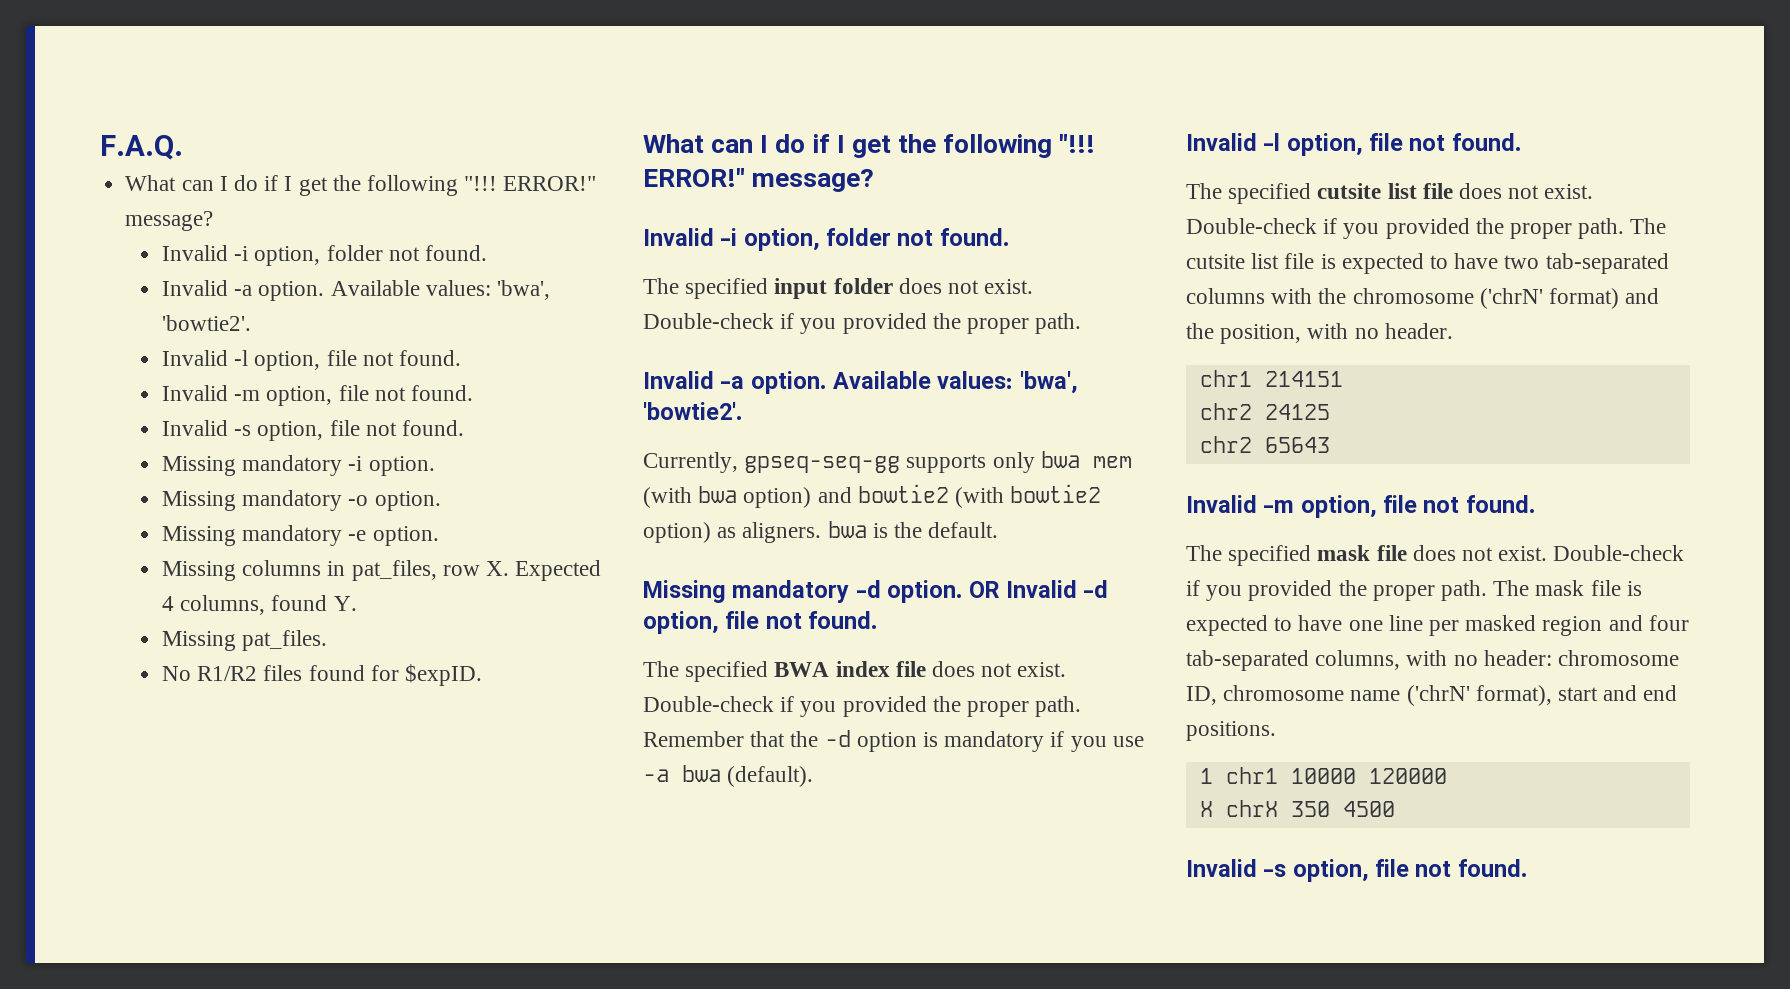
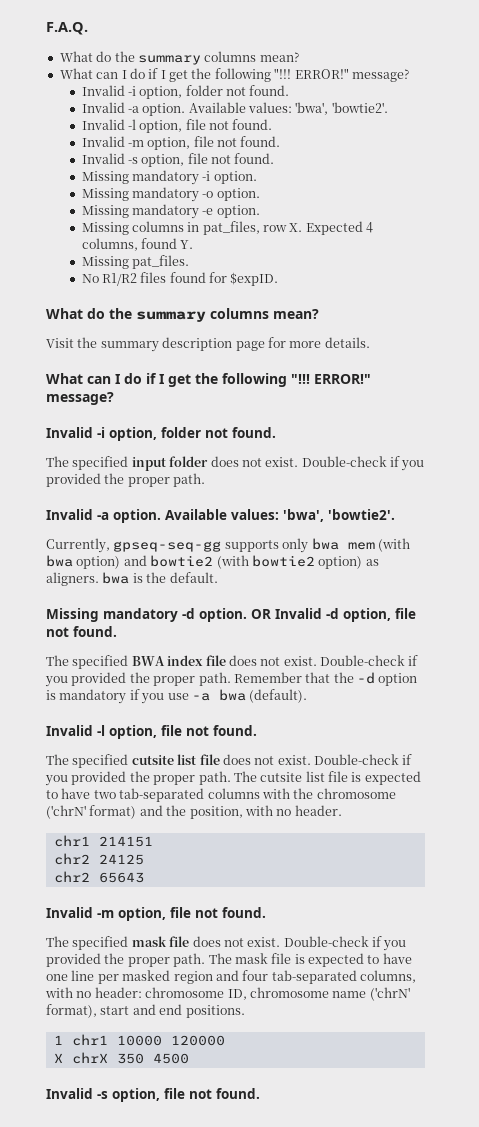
  F.A.Q.
+ What do the summary columns mean?
  No R1/R2 files found for $expID.
+ What do the summary columns mean?
+ Visit the summary description page for more details.

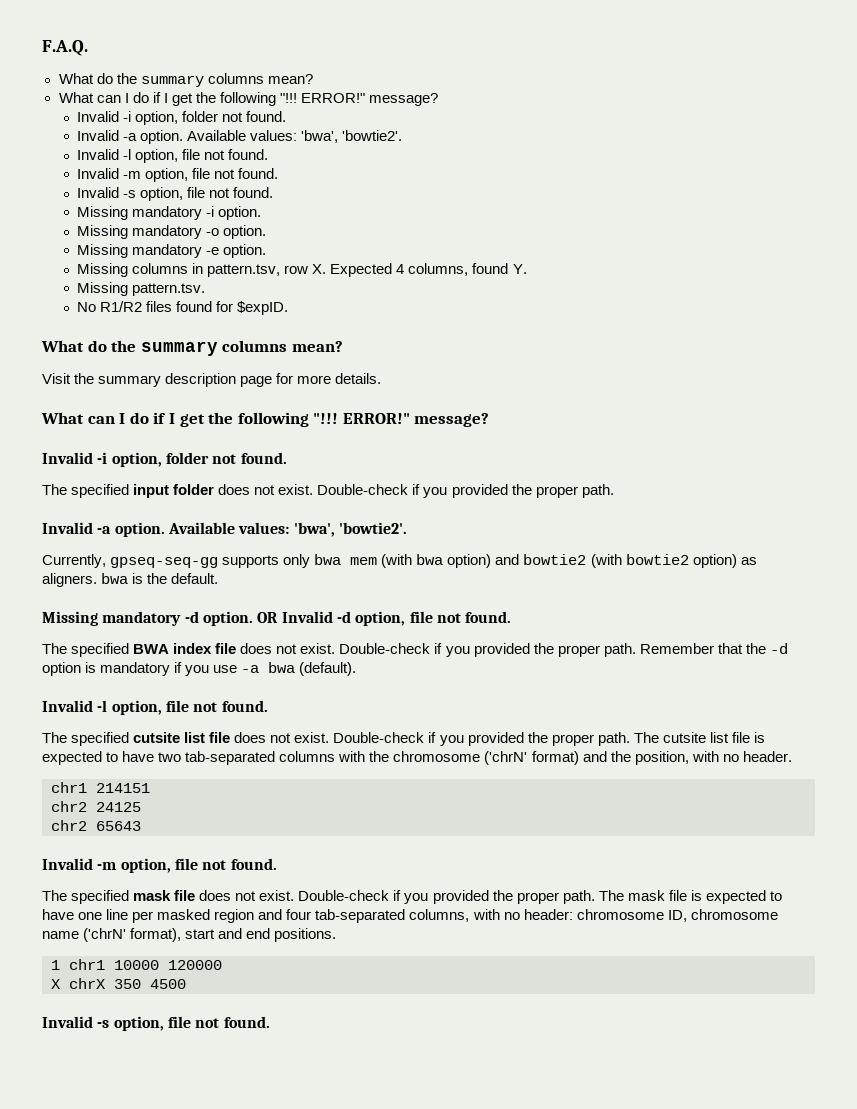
- Missing columns in pat_files, row X. Expected 4 columns, found Y.
+ Missing columns in pattern.tsv, row X. Expected 4 columns, found Y.
- Missing pat_files.
+ Missing pattern.tsv.

